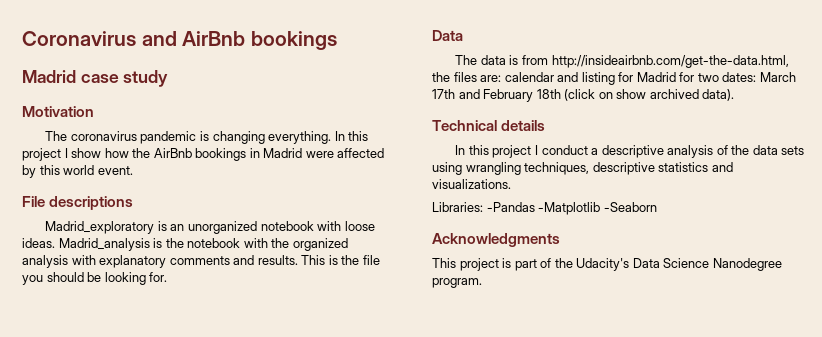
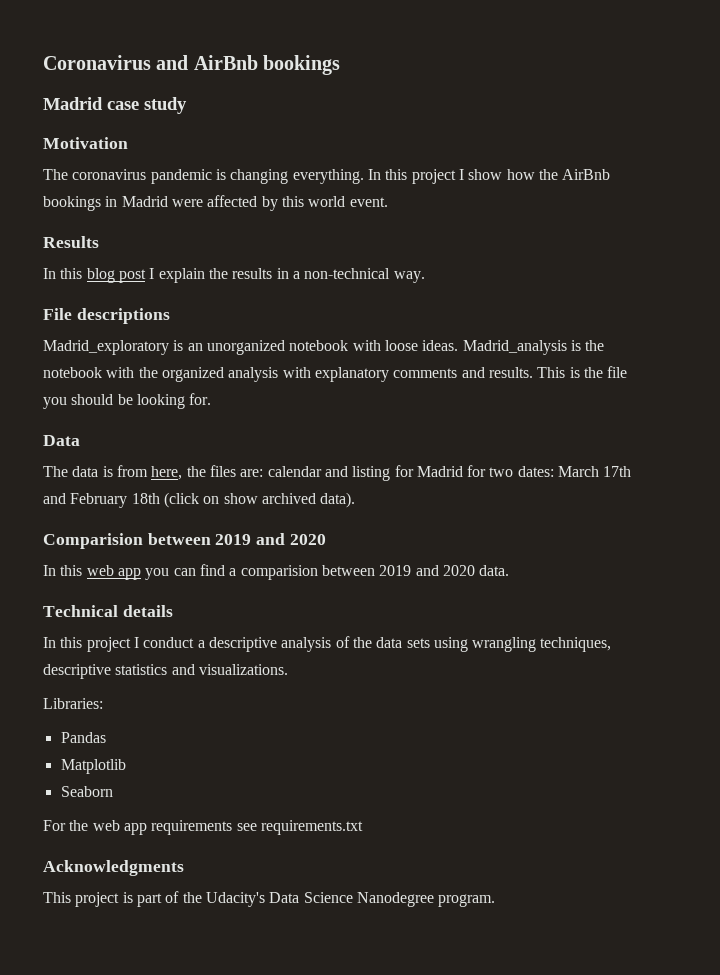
+ Results
+ In this blog post I explain the results in a non-technical way.
- The data is from http://insideairbnb.com/get-the-data.html, the files are: calendar and listing for Madrid for two dates: March 17th and February 18th (click on show archived data).
+ The data is from here, the files are: calendar and listing for Madrid for two dates: March 17th and February 18th (click on show archived data).
+ Comparision between 2019 and 2020
+ In this web app you can find a comparision between 2019 and 2020 data.
- Libraries: -Pandas -Matplotlib -Seaborn
+ Libraries:
+ Pandas
+ Matplotlib
+ Seaborn
+ For the web app requirements see requirements.txt

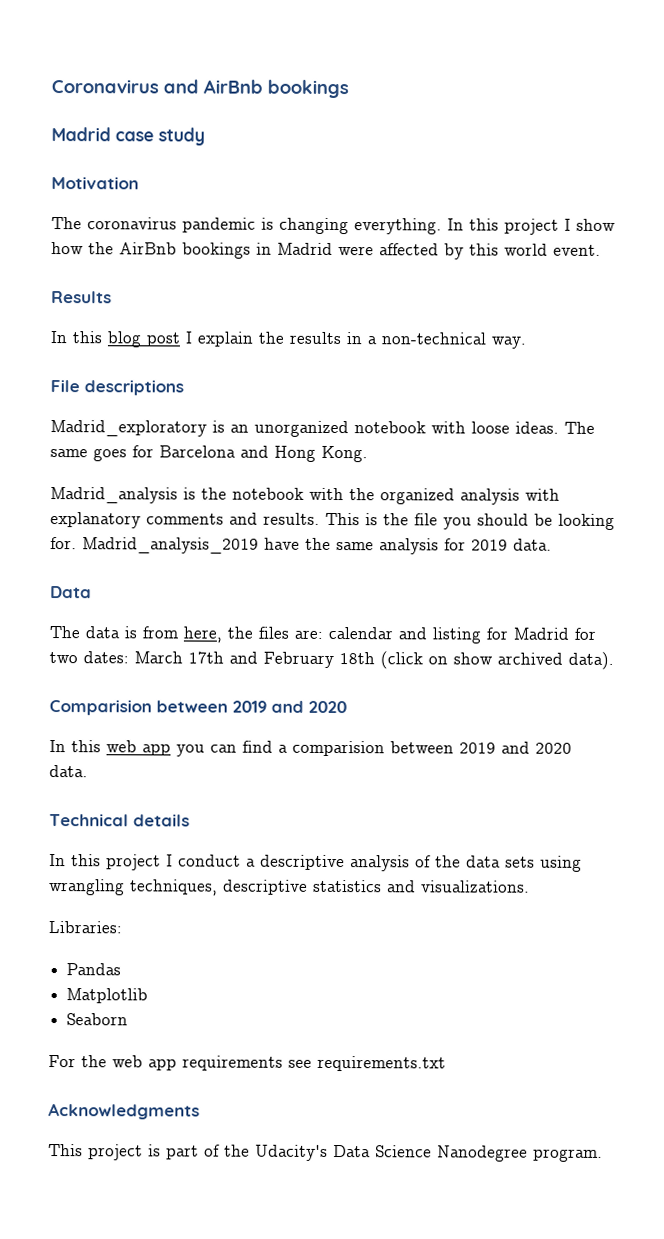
- Madrid_exploratory is an unorganized notebook with loose ideas. Madrid_analysis is the notebook with the organized analysis with explanatory comments and results.
+ Madrid_exploratory is an unorganized notebook with loose ideas. The same goes for Barcelona and Hong Kong.
+ Madrid_analysis is the notebook with the organized analysis with explanatory comments and results.
+ Madrid_analysis_2019 have the same analysis for 2019 data.

